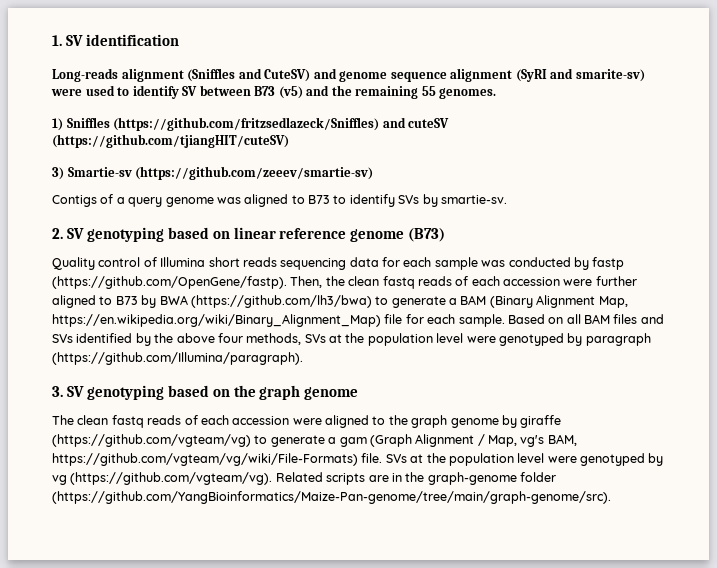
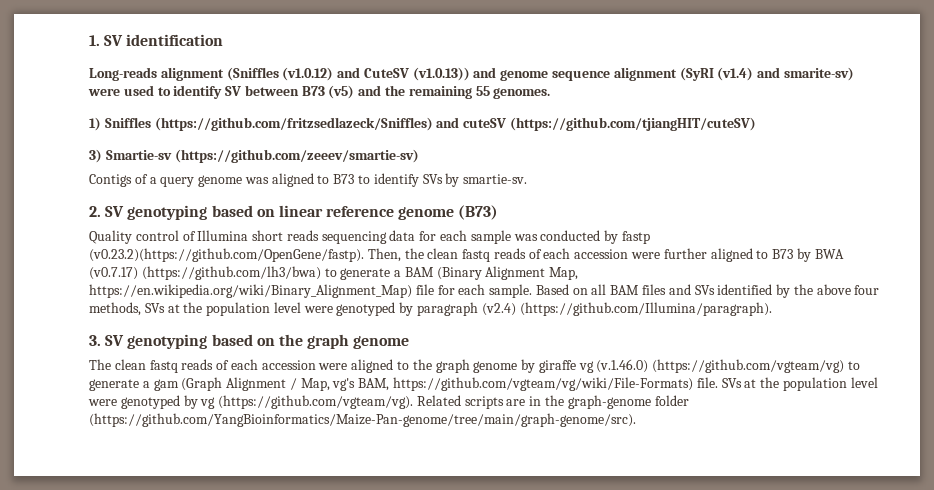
- Long-reads alignment (Sniffles and CuteSV) and genome sequence alignment (SyRI and smarite-sv) were used to identify SV between B73 (v5) and the remaining 55 genomes.
+ Long-reads alignment (Sniffles (v1.0.12) and CuteSV (v1.0.13)) and genome sequence alignment (SyRI (v1.4) and smarite-sv) were used to identify SV between B73 (v5) and the remaining 55 genomes.
- Quality control of Illumina short reads sequencing data for each sample was conducted by fastp (https://github.com/OpenGene/fastp). Then, the clean fastq reads of each accession were further aligned to B73 by BWA (https://github.com/lh3/bwa) to generate a BAM (Binary Alignment Map, https://en.wikipedia.org/wiki/Binary_Alignment_Map) file for each sample.
+ Quality control of Illumina short reads sequencing data for each sample was conducted by fastp (v0.23.2)(https://github.com/OpenGene/fastp). Then, the clean fastq reads of each accession were further aligned to B73 by BWA (v0.7.17) (https://github.com/lh3/bwa) to generate a BAM (Binary Alignment Map, https://en.wikipedia.org/wiki/Binary_Alignment_Map) file for each sample.
- Based on all BAM files and SVs identified by the above four methods, SVs at the population level were genotyped by paragraph (https://github.com/Illumina/paragraph).
+ Based on all BAM files and SVs identified by the above four methods, SVs at the population level were genotyped by paragraph (v2.4) (https://github.com/Illumina/paragraph).
- The clean fastq reads of each accession were aligned to the graph genome by giraffe (https://github.com/vgteam/vg) to generate a gam (Graph Alignment / Map, vg's BAM, https://github.com/vgteam/vg/wiki/File-Formats) file.
+ The clean fastq reads of each accession were aligned to the graph genome by giraffe vg (v.1.46.0) (https://github.com/vgteam/vg) to generate a gam (Graph Alignment / Map, vg's BAM, https://github.com/vgteam/vg/wiki/File-Formats) file.

